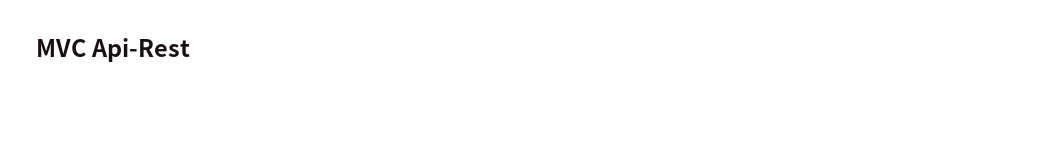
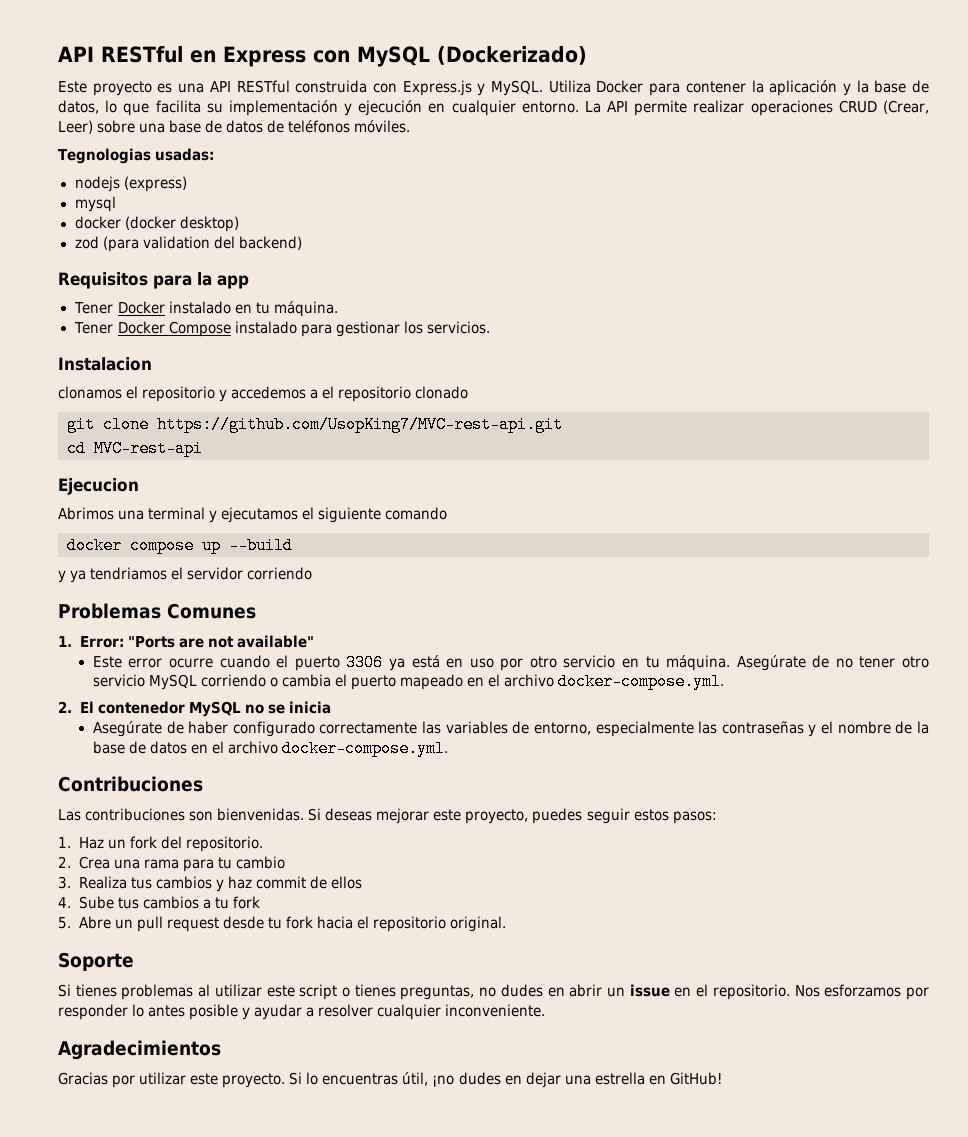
- MVC Api-Rest
+ API RESTful en Express con MySQL (Dockerizado)
+ Este proyecto es una API RESTful construida con Express.js y MySQL. Utiliza Docker para contener la aplicación y la base de datos, lo que facilita su implementación y ejecución en cualquier entorno. La API permite realizar operaciones CRUD (Crear, Leer) sobre una base de datos de teléfonos móviles.
+ Tegnologias usadas:
+ nodejs (express)
+ mysql
+ docker (docker desktop)
+ zod (para validation del backend)
+ Requisitos para la app
+ Tener Docker instalado en tu máquina.
+ Tener Docker Compose instalado para gestionar los servicios.
+ Instalacion
+ clonamos el repositorio y accedemos a el repositorio clonado
+ git clone https://github.com/UsopKing7/MVC-rest-api.git
+ cd MVC-rest-api
+ Ejecucion
+ Abrimos una terminal y ejecutamos el siguiente comando
+ docker compose up --build
+ y ya tendriamos el servidor corriendo
+ Problemas Comunes
+ 1. Error: "Ports are not available"
+ Este error ocurre cuando el puerto 3306 ya está en uso por otro servicio en tu máquina. Asegúrate de no tener otro servicio MySQL corriendo o cambia el puerto mapeado en el archivo docker-compose.yml.
+ 2. El contenedor MySQL no se inicia
+ Asegúrate de haber configurado correctamente las variables de entorno, especialmente las contraseñas y el nombre de la base de datos en el archivo docker-compose.yml.
+ Contribuciones
+ Las contribuciones son bienvenidas. Si deseas mejorar este proyecto, puedes seguir estos pasos:
+ 1. Haz un fork del repositorio.
+ 2. Crea una rama para tu cambio
+ 3. Realiza tus cambios y haz commit de ellos
+ 4. Sube tus cambios a tu fork
+ 5. Abre un pull request desde tu fork hacia el repositorio original.
+ Soporte
+ Si tienes problemas al utilizar este script o tienes preguntas, no dudes en abrir un issue en el repositorio. Nos esforzamos por responder lo antes posible y ayudar a resolver cualquier inconveniente.
+ Agradecimientos
+ Gracias por utilizar este proyecto. Si lo encuentras útil, ¡no dudes en dejar una estrella en GitHub!

